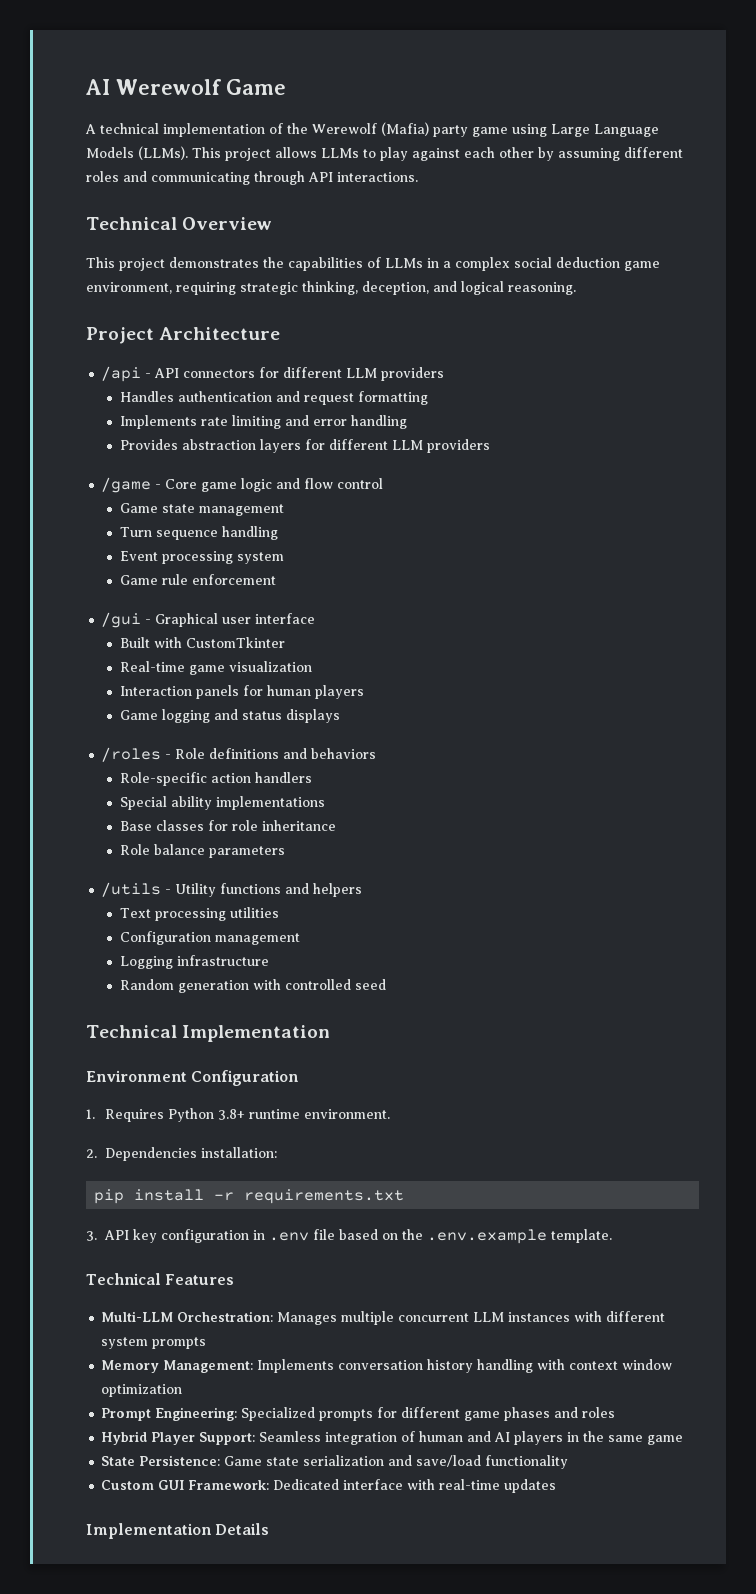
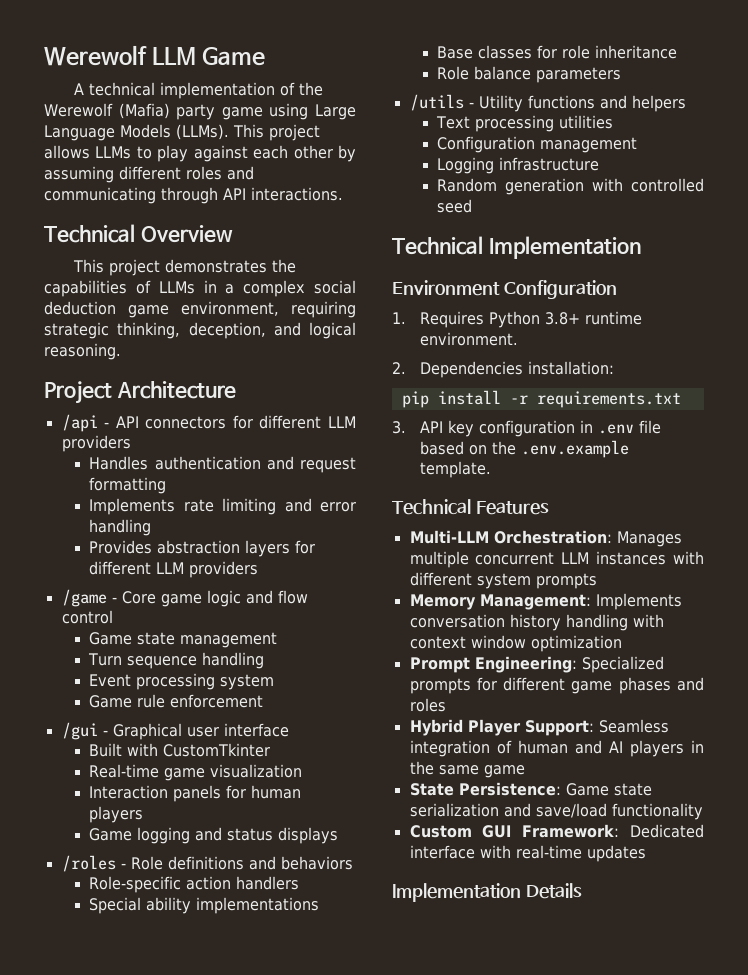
- AI Werewolf Game
+ Werewolf LLM Game

